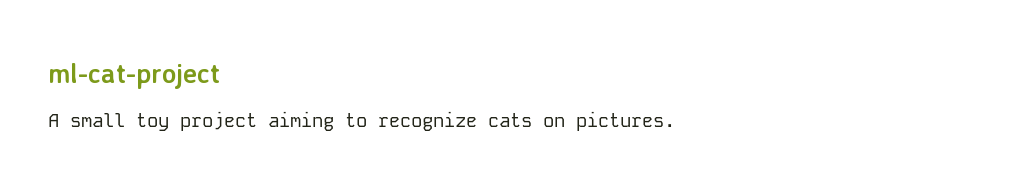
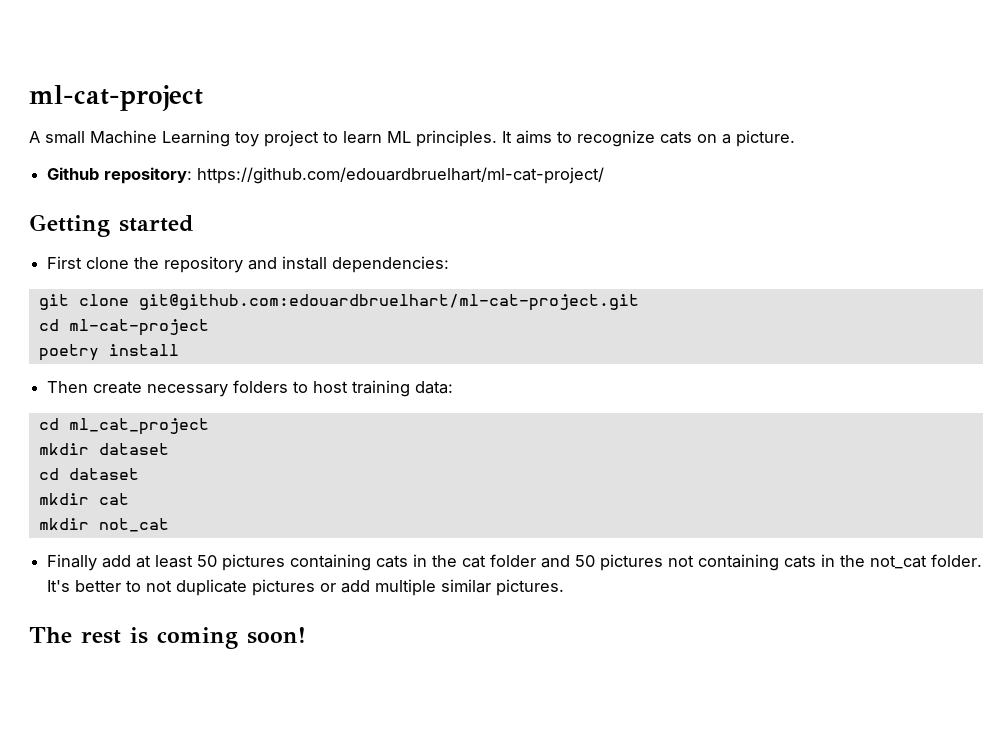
- A small toy project aiming to recognize cats on pictures.
+ A small Machine Learning toy project to learn ML principles. It aims to recognize cats on a picture.
+ Github repository: https://github.com/edouardbruelhart/ml-cat-project/
+ Getting started
+ First clone the repository and install dependencies:
+ git clone git@github.com:edouardbruelhart/ml-cat-project.git
+ cd ml-cat-project
+ poetry install
+ Then create necessary folders to host training data:
+ cd ml_cat_project
+ mkdir dataset
+ cd dataset
+ mkdir cat
+ mkdir not_cat
+ Finally add at least 50 pictures containing cats in the cat folder and 50 pictures not containing cats in the not_cat folder. It's better to not duplicate pictures or add multiple similar pictures.
+ The rest is coming soon!

